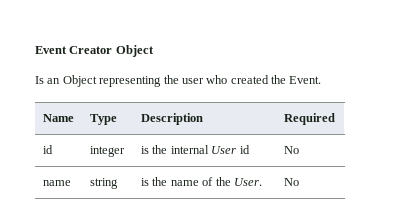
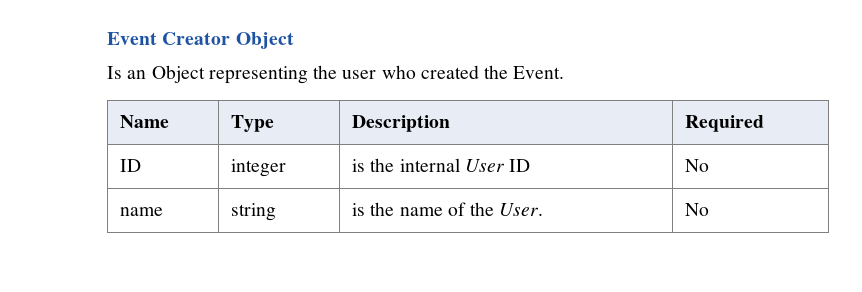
- id | integer | is the internal User id | No
+ ID | integer | is the internal User ID | No

